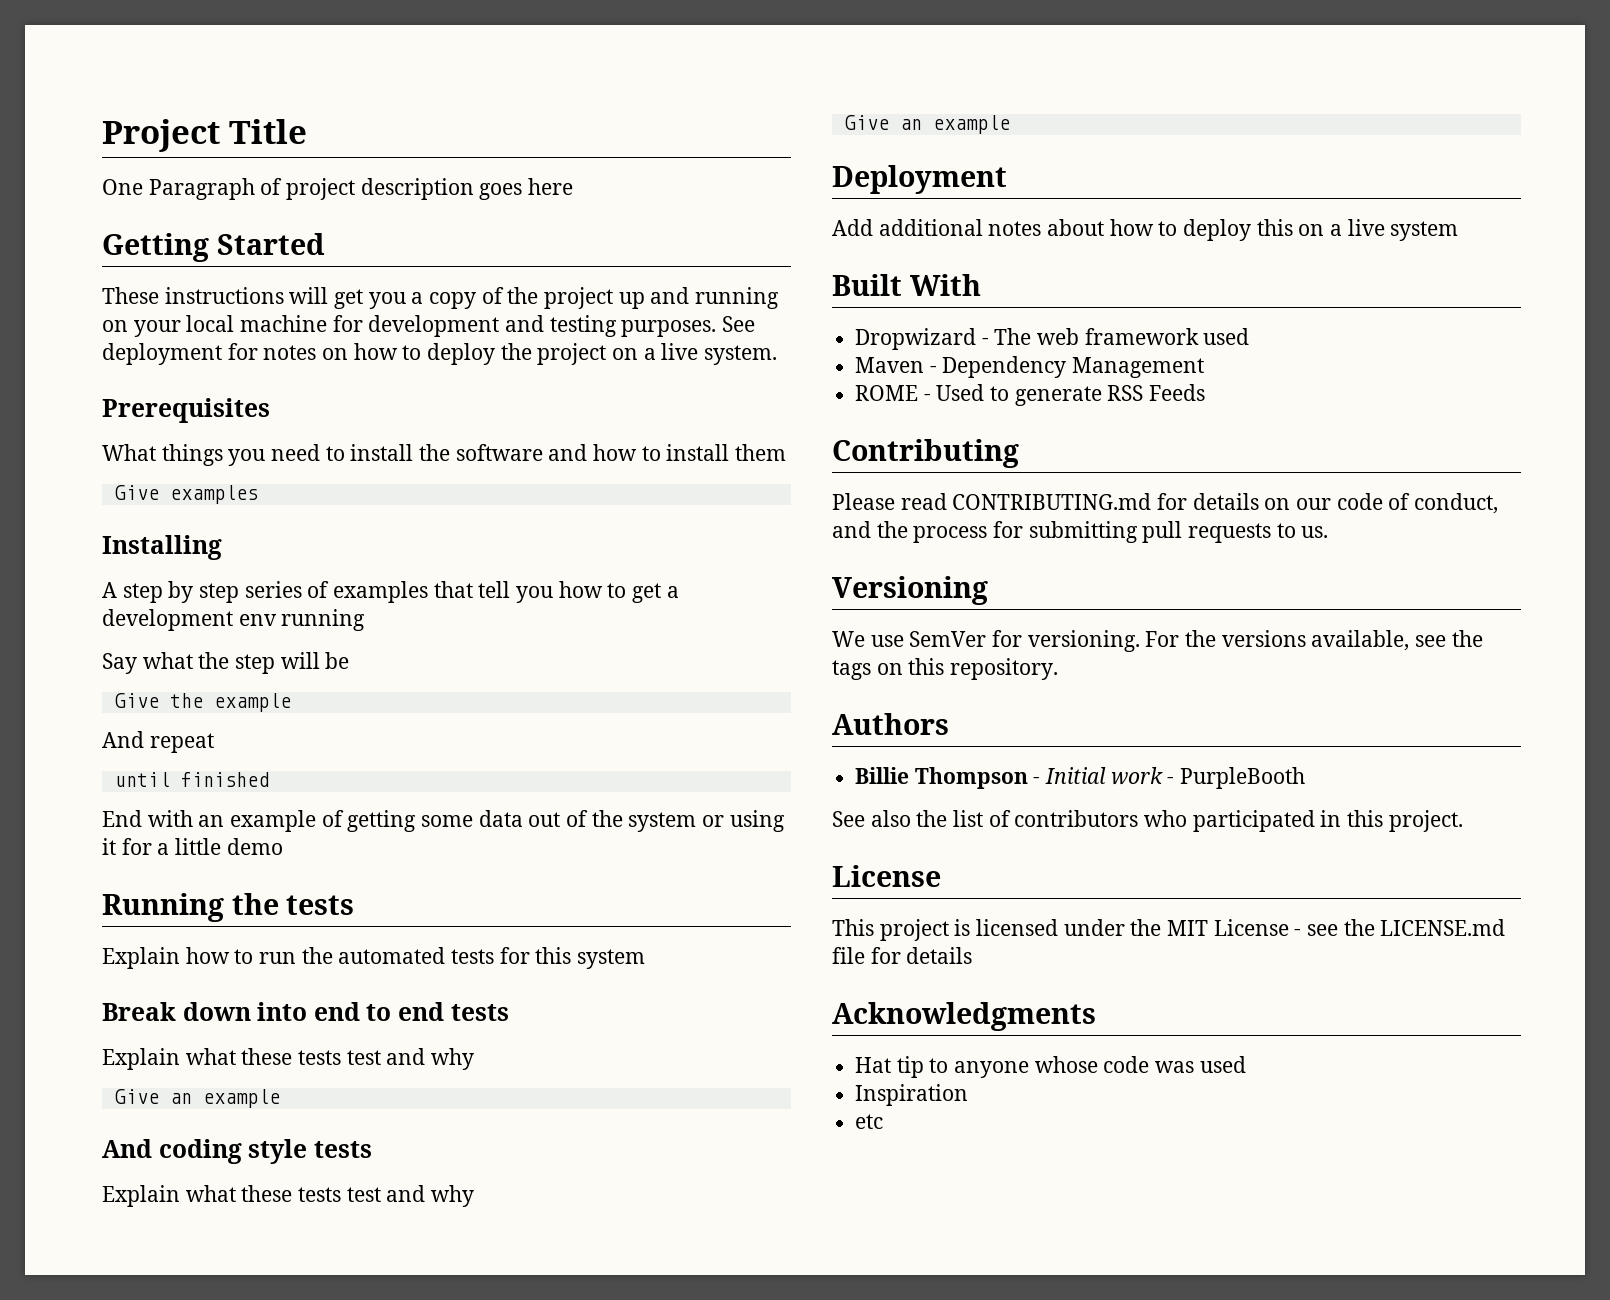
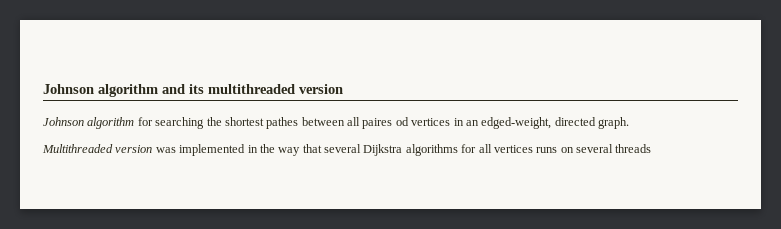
- Project Title
- One Paragraph of project description goes here
- Getting Started
- These instructions will get you a copy of the project up and running on your local machine for development and testing purposes. See deployment for notes on how to deploy the project on a live system.
- Prerequisites
- What things you need to install the software and how to install them
- Give examples
- Installing
- A step by step series of examples that tell you how to get a development env running
- Say what the step will be
- Give the example
- And repeat
- until finished
- End with an example of getting some data out of the system or using it for a little demo
- Running the tests
- Explain how to run the automated tests for this system
- Break down into end to end tests
- Explain what these tests test and why
- Give an example
- And coding style tests
- Explain what these tests test and why
- Give an example
- Deployment
- Add additional notes about how to deploy this on a live system
- Built With
- Dropwizard - The web framework used
- Maven - Dependency Management
- ROME - Used to generate RSS Feeds
- Contributing
- Please read CONTRIBUTING.md for details on our code of conduct, and the process for submitting pull requests to us.
- Versioning
- We use SemVer for versioning. For the versions available, see the tags on this repository.
- Authors
- Billie Thompson - Initial work - PurpleBooth
- See also the list of contributors who participated in this project.
- License
- This project is licensed under the MIT License - see the LICENSE.md file for details
- Acknowledgments
- Hat tip to anyone whose code was used
- Inspiration
- etc
+ Johnson algorithm and its multithreaded version
+ Johnson algorithm for searching the shortest pathes between all paires od vertices in an edged-weight, directed graph.
+ Multithreaded version was implemented in the way that several Dijkstra algorithms for all vertices runs on several threads

